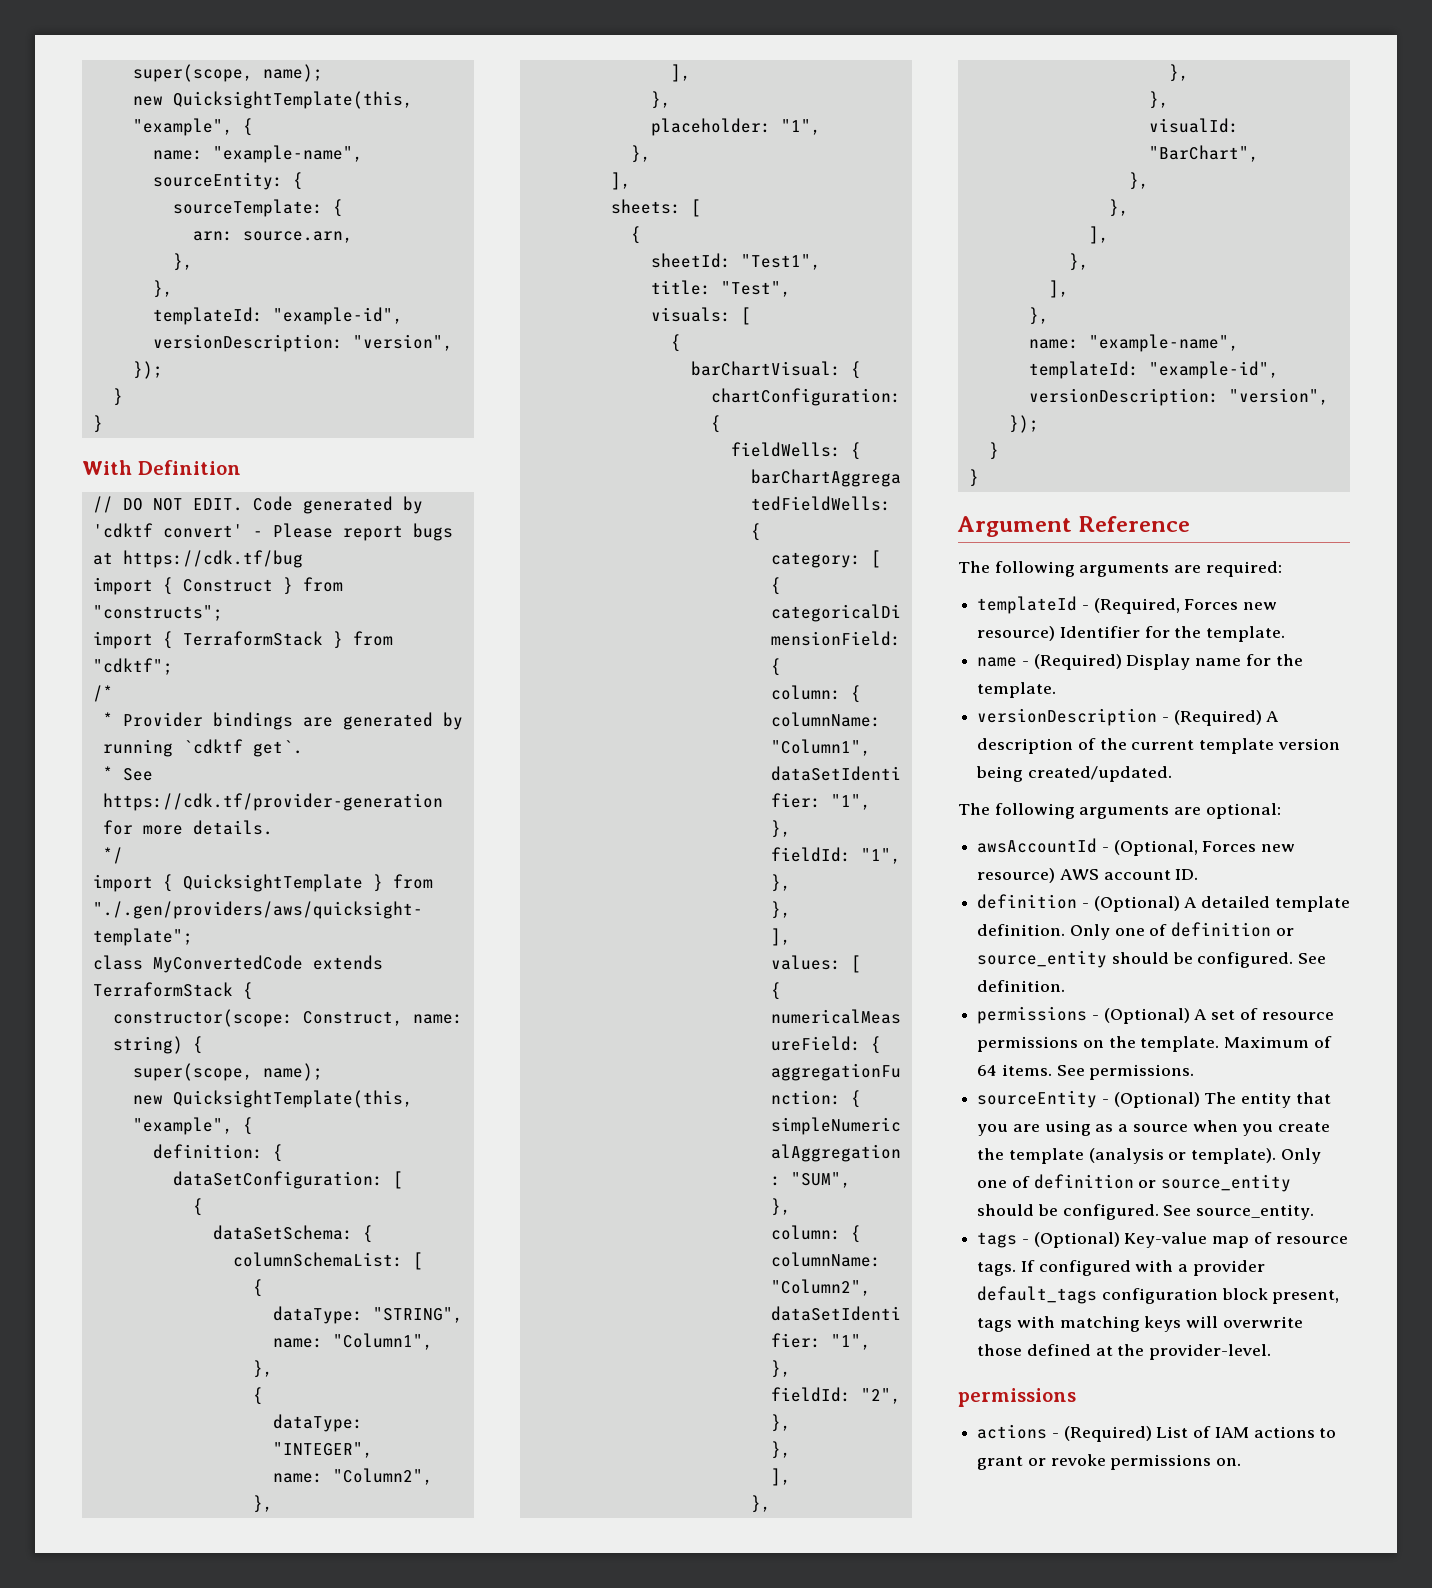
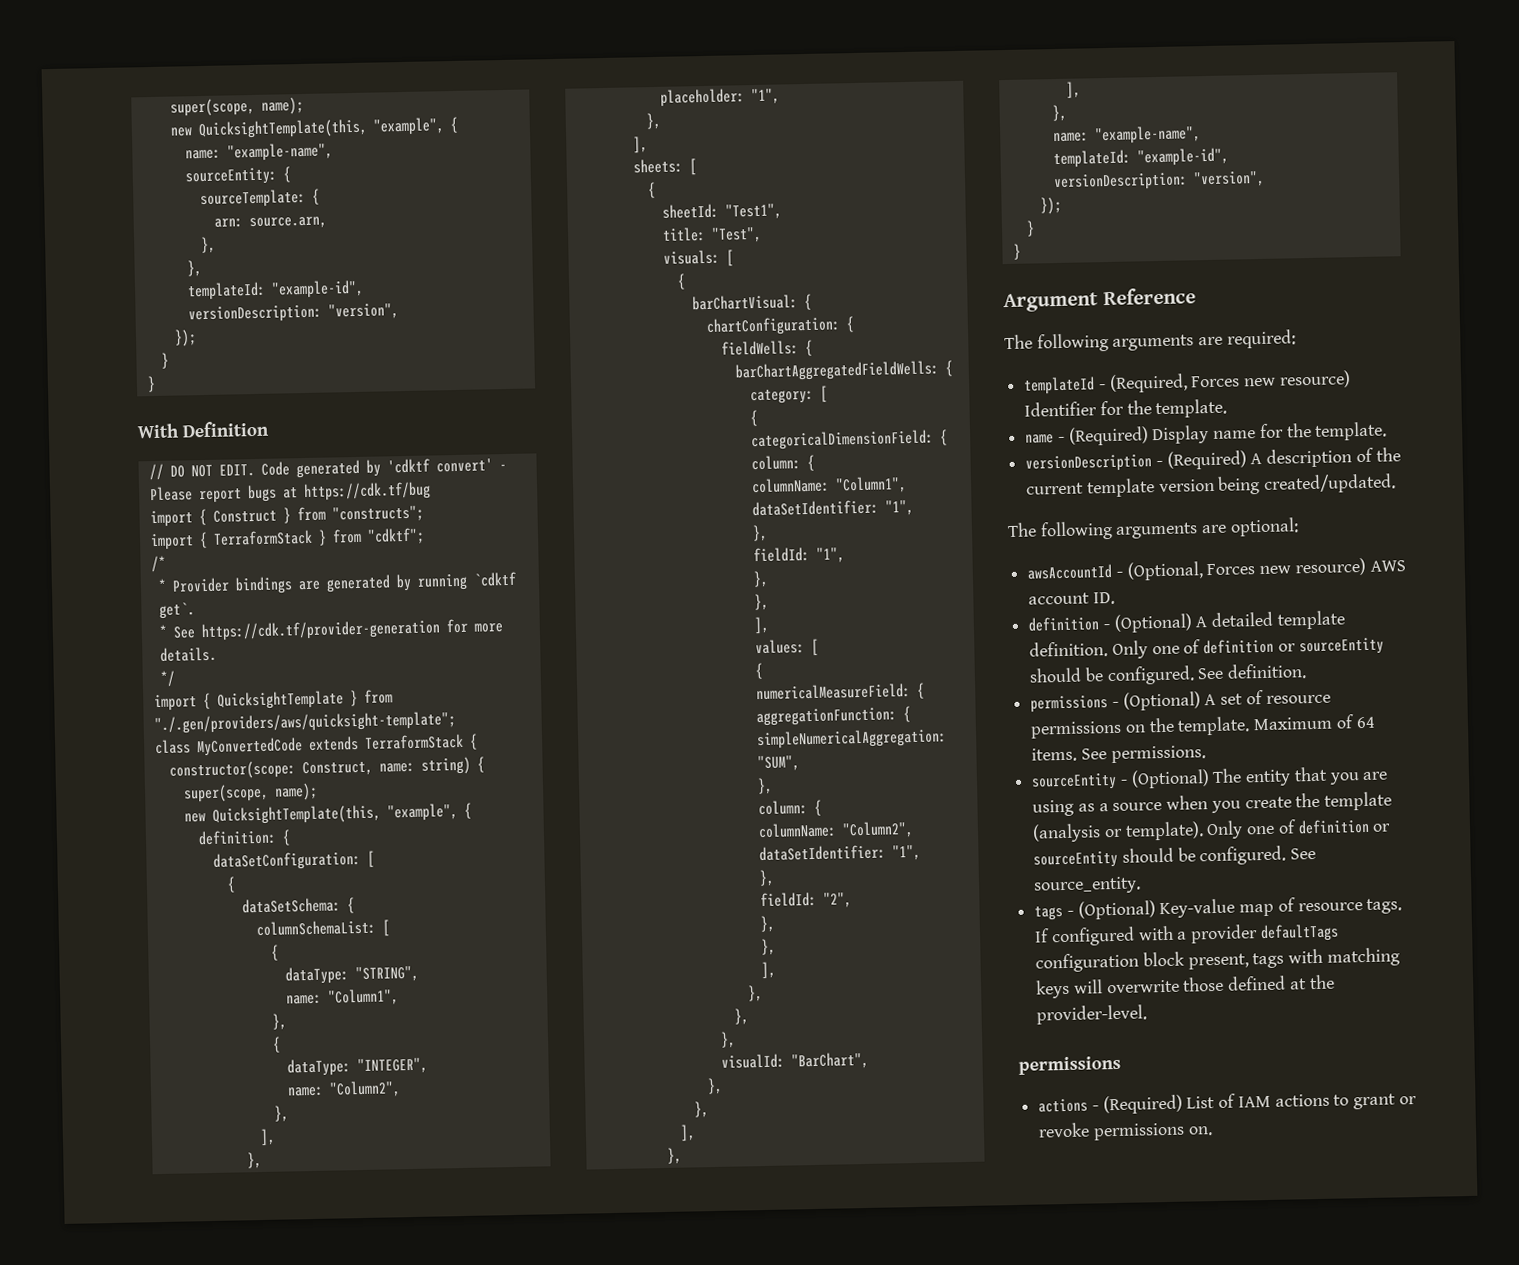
- definition - (Optional) A detailed template definition. Only one of definition or source_entity should be configured.
+ definition - (Optional) A detailed template definition. Only one of definition or sourceEntity should be configured.
- sourceEntity - (Optional) The entity that you are using as a source when you create the template (analysis or template). Only one of definition or source_entity should be configured.
+ sourceEntity - (Optional) The entity that you are using as a source when you create the template (analysis or template). Only one of definition or sourceEntity should be configured.
- If configured with a provider default_tags configuration block present, tags with matching keys will overwrite those defined at the provider-level.
+ If configured with a provider defaultTags configuration block present, tags with matching keys will overwrite those defined at the provider-level.

